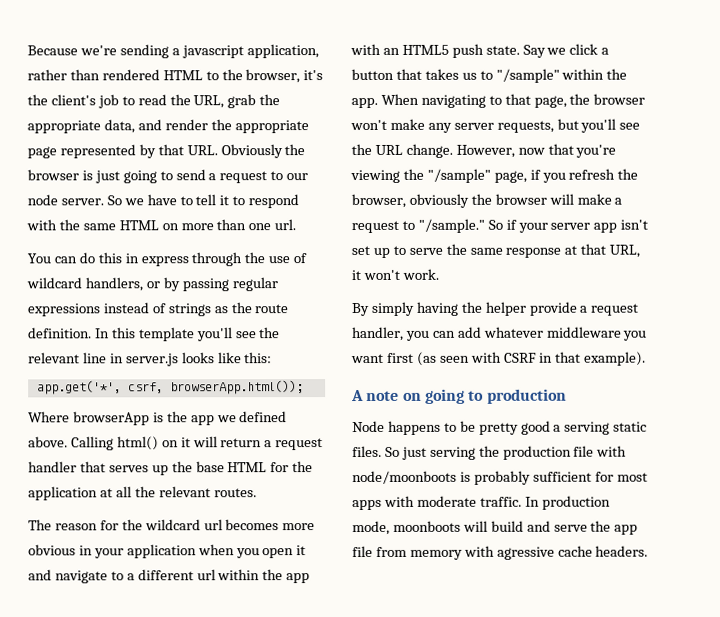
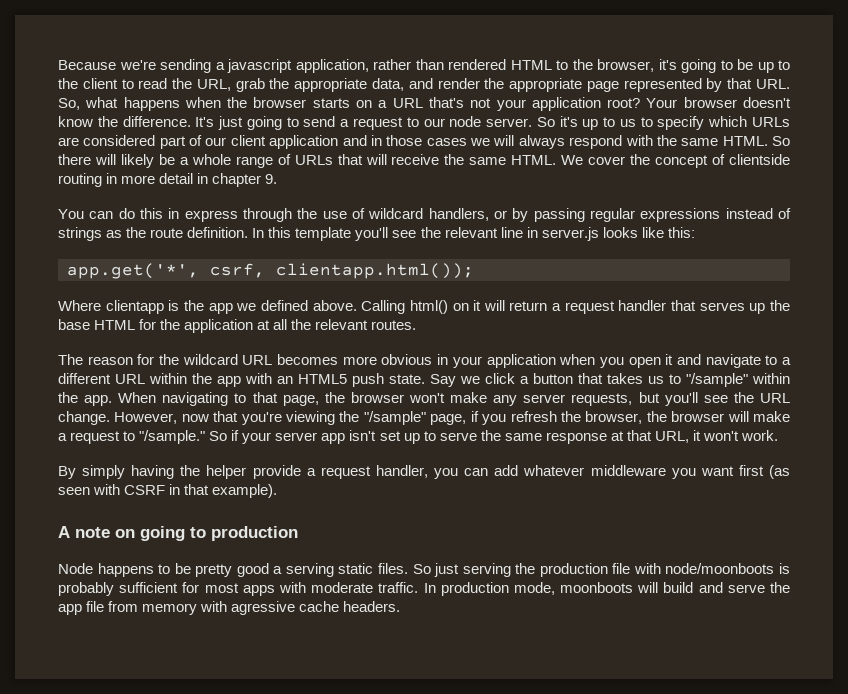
- Because we're sending a javascript application, rather than rendered HTML to the browser, it's the client's job to read the URL, grab the appropriate data, and render the appropriate page represented by that URL. Obviously the browser is just going to send a request to our node server.
+ Because we're sending a javascript application, rather than rendered HTML to the browser, it's going to be up to the client to read the URL, grab the appropriate data, and render the appropriate page represented by that URL. So, what happens when the browser starts on a URL that's not your application root? Your browser doesn't know the difference. It's just going to send a request to our node server.
- So we have to tell it to respond with the same HTML on more than one url.
+ So it's up to us to specify which URLs are considered part of our client application and in those cases we will always respond with the same HTML. So there will likely be a whole range of URLs that will receive the same HTML. We cover the concept of clientside routing in more detail in chapter 9.
- app.get('*', csrf, browserApp.html());
+ app.get('*', csrf, clientapp.html());
- Where browserApp is the app we defined above.
+ Where clientapp is the app we defined above.
- The reason for the wildcard url becomes more obvious in your application when you open it and navigate to a different url within the app with an HTML5 push state.
+ The reason for the wildcard URL becomes more obvious in your application when you open it and navigate to a different URL within the app with an HTML5 push state.
- However, now that you're viewing the "/sample" page, if you refresh the browser, obviously the browser will make a request to "/sample."
+ However, now that you're viewing the "/sample" page, if you refresh the browser, the browser will make a request to "/sample."

